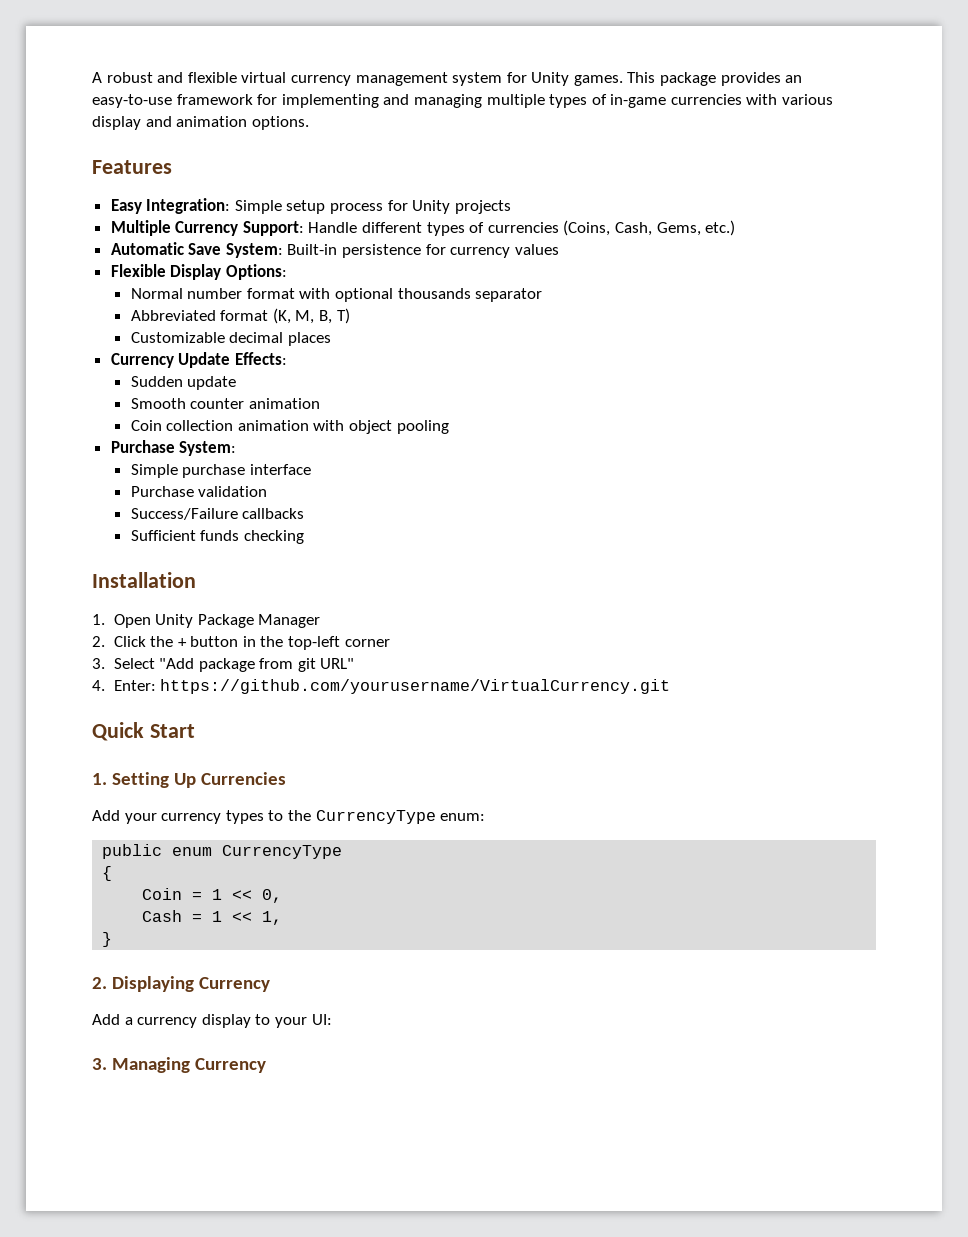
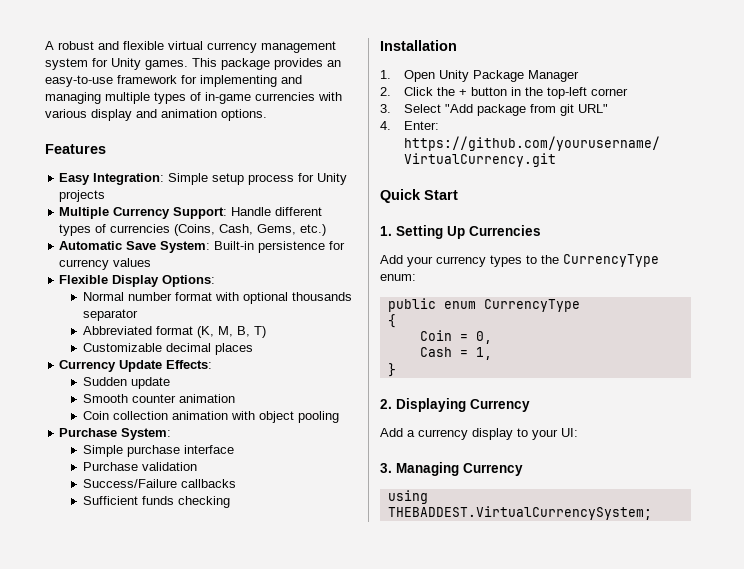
- Coin = 1 << 0,
+ Coin = 0,
- Cash = 1 << 1,
+ Cash = 1,
+ using THEBADDEST.VirtualCurrencySystem;

